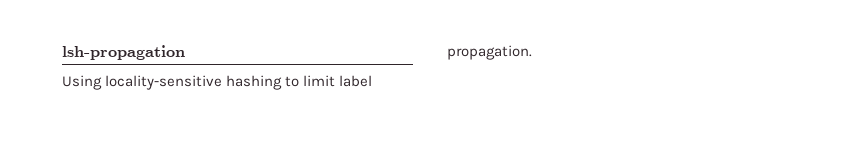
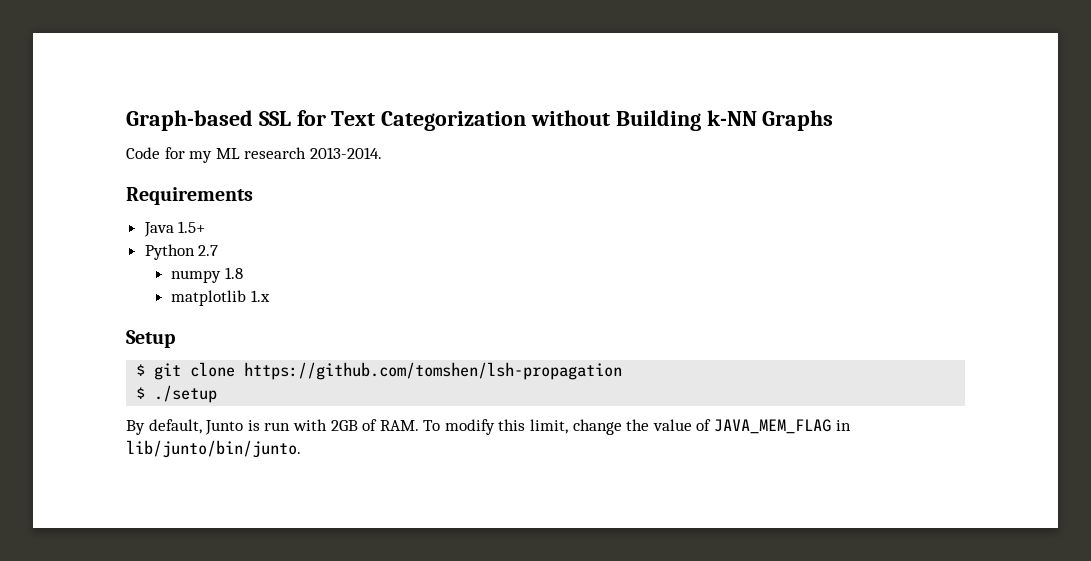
- lsh-propagation
- Using locality-sensitive hashing to limit label propagation.
+ Graph-based SSL for Text Categorization without Building k-NN Graphs
+ Code for my ML research 2013-2014.
+ Requirements
+ Java 1.5+
+ Python 2.7
+ numpy 1.8
+ matplotlib 1.x
+ Setup
+ $ git clone https://github.com/tomshen/lsh-propagation
+ $ ./setup
+ By default, Junto is run with 2GB of RAM. To modify this limit, change the value of JAVA_MEM_FLAG in lib/junto/bin/junto.

